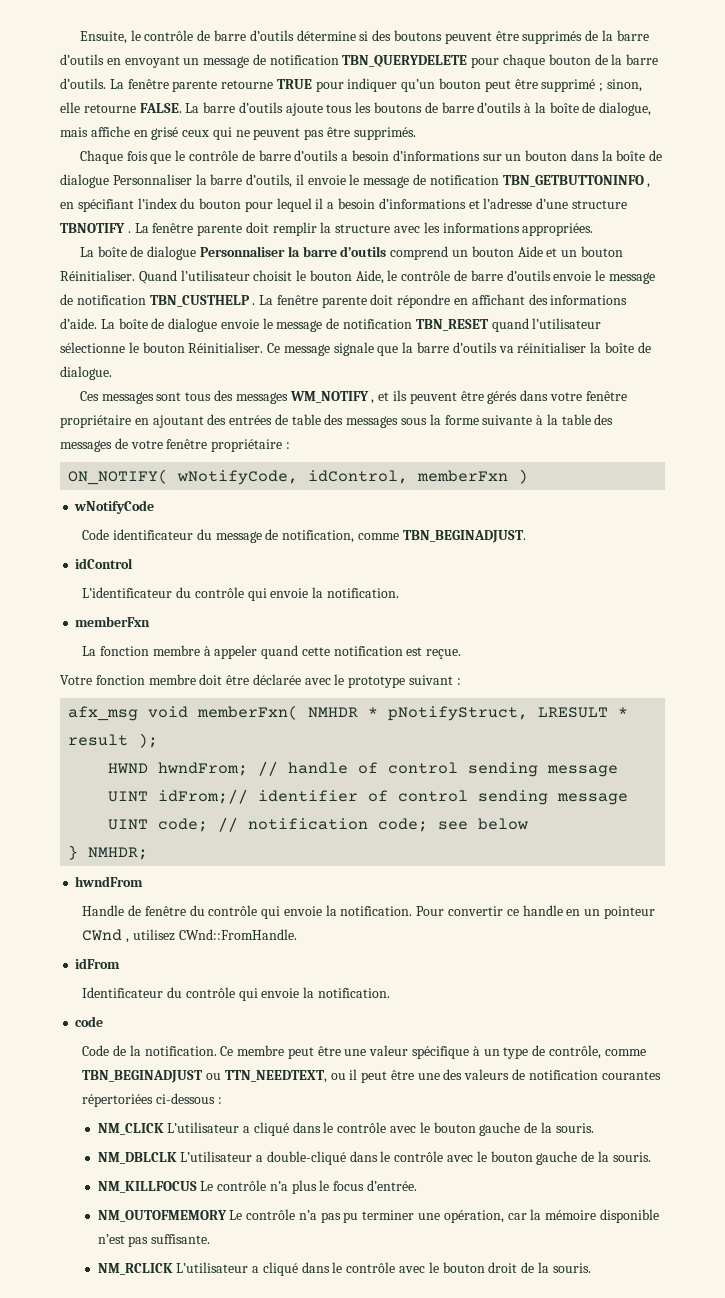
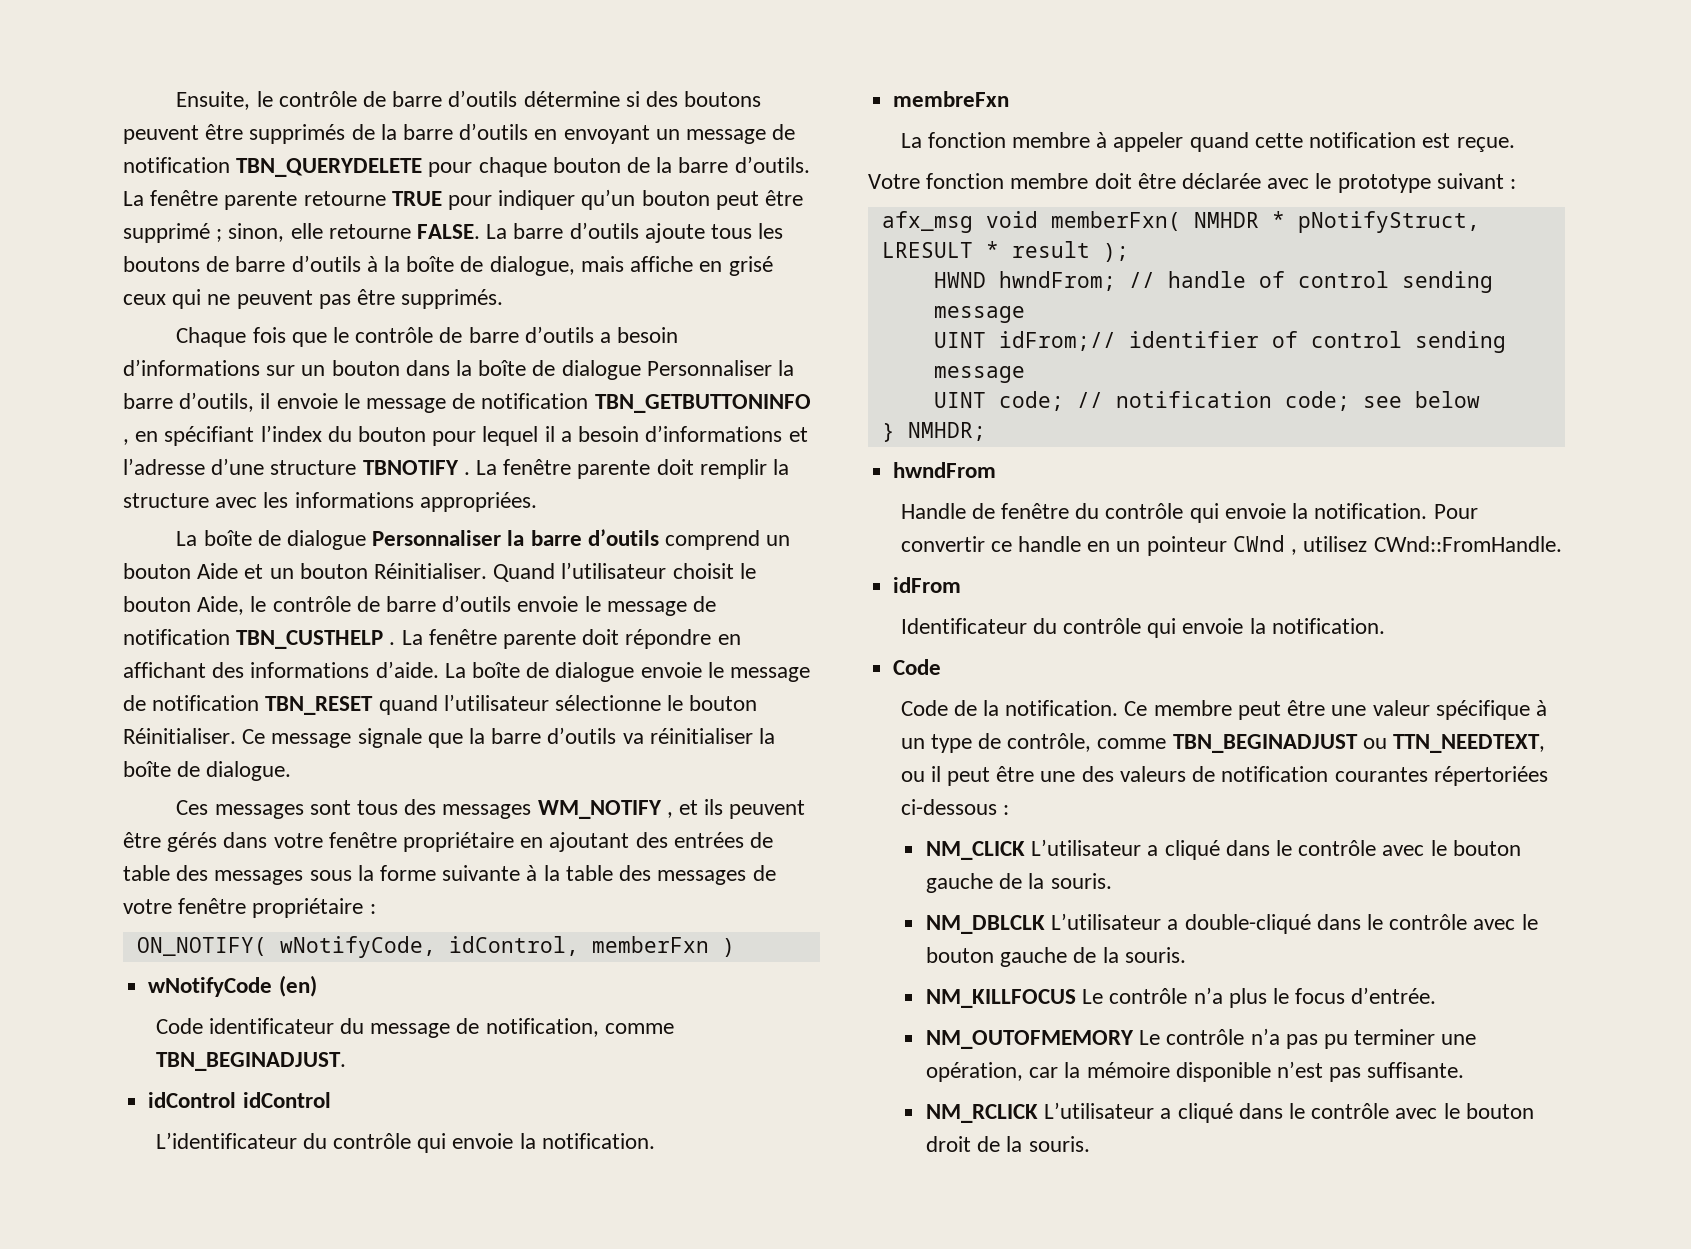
- wNotifyCode
+ wNotifyCode (en)
- idControl
+ idControl idControl
  L’identificateur du contrôle qui envoie la notification.
- memberFxn
+ membreFxn
  Identificateur du contrôle qui envoie la notification.
- code
+ Code

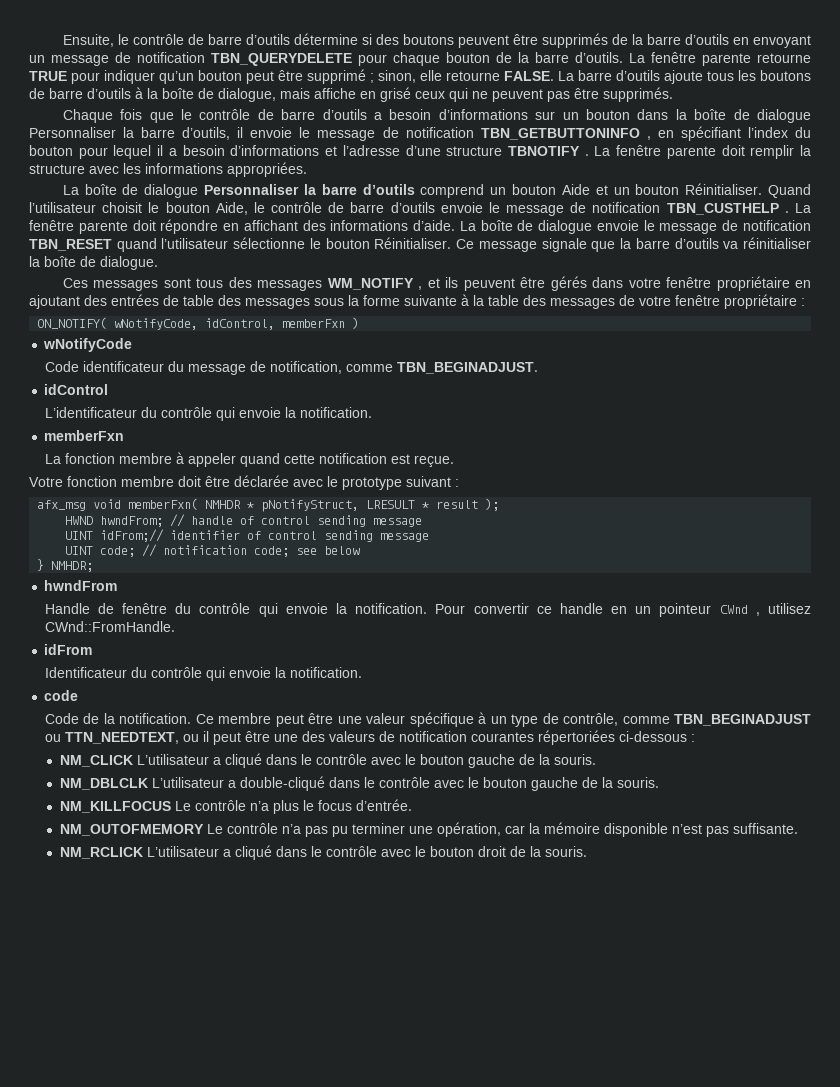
- wNotifyCode (en)
+ wNotifyCode
- idControl idControl
+ idControl
  L’identificateur du contrôle qui envoie la notification.
- membreFxn
+ memberFxn
  Identificateur du contrôle qui envoie la notification.
- Code
+ code

